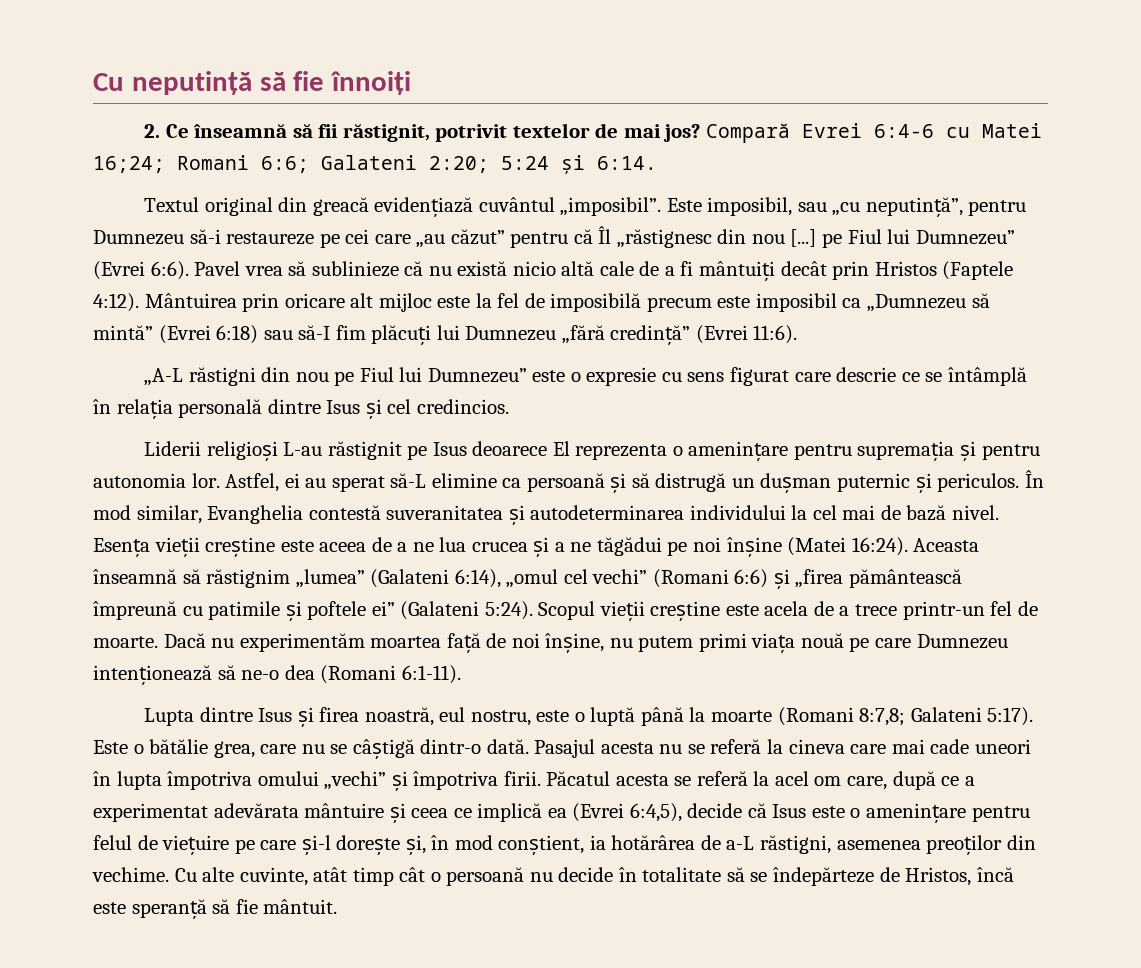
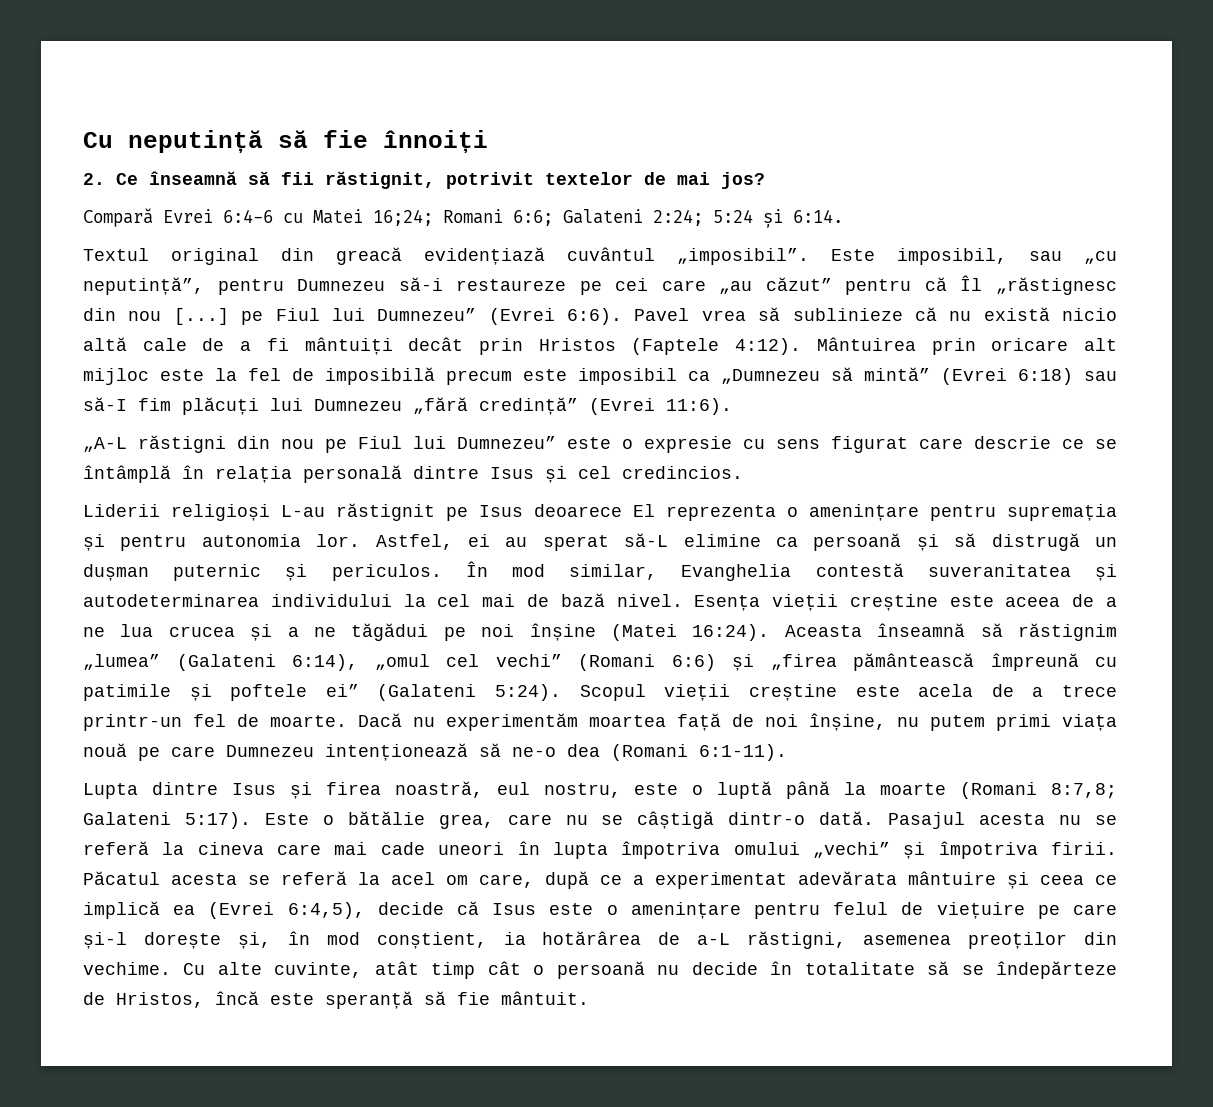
- 2. Ce înseamnă să fii răstignit, potrivit textelor de mai jos? Compară Evrei 6:4-6 cu Matei 16;24; Romani 6:6; Galateni 2:20; 5:24 și 6:14.
+ 2. Ce înseamnă să fii răstignit, potrivit textelor de mai jos?
+ Compară Evrei 6:4-6 cu Matei 16;24; Romani 6:6; Galateni 2:24; 5:24 și 6:14.

